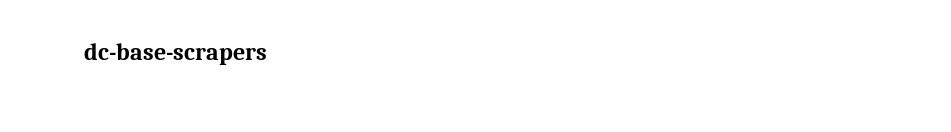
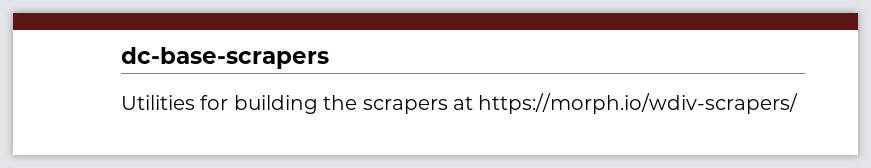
+ Utilities for building the scrapers at https://morph.io/wdiv-scrapers/

